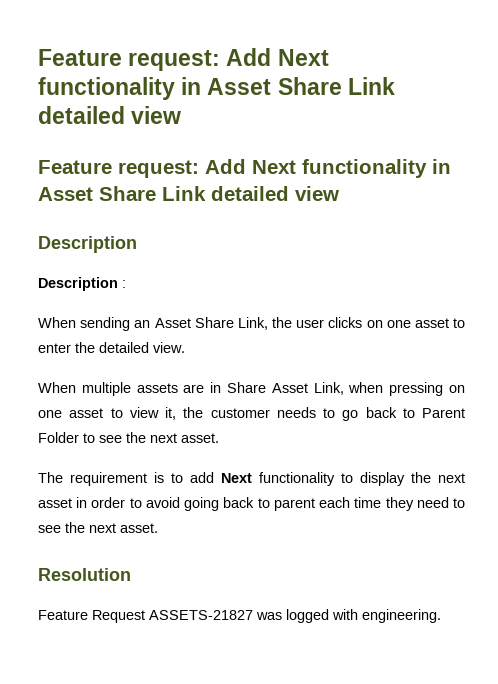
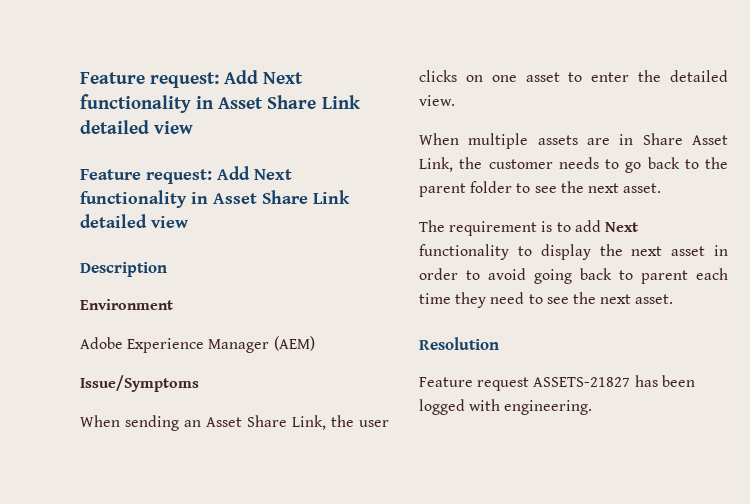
- Description :
+ Environment
+ Adobe Experience Manager (AEM)
+ Issue/Symptoms
- When multiple assets are in Share Asset Link, when pressing on one asset to view it, the customer needs to go back to Parent Folder to see the next asset.
+ When multiple assets are in Share Asset Link, the customer needs to go back to the parent folder to see the next asset.
- Feature Request ASSETS-21827 was logged with engineering.
+ Feature request ASSETS-21827 has been logged with engineering.

